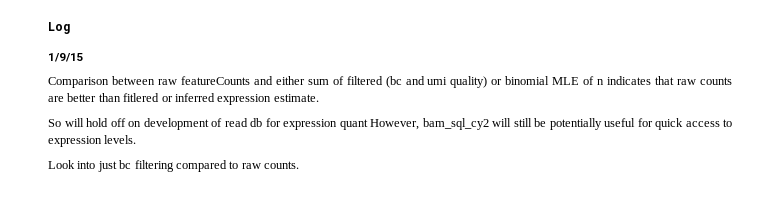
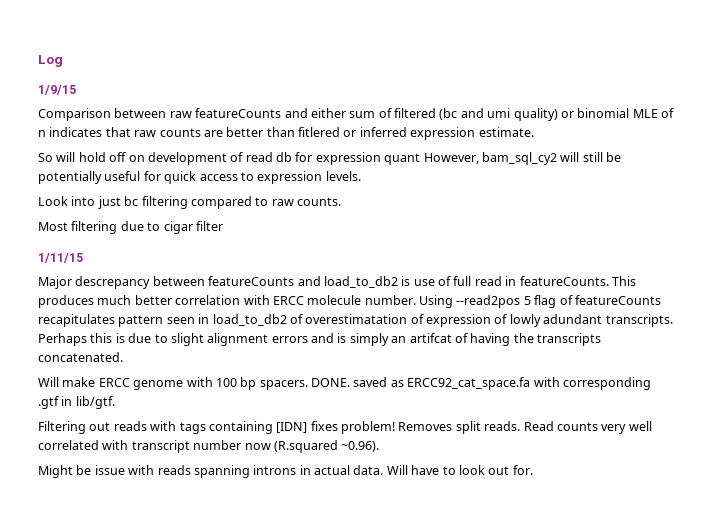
+ Most filtering due to cigar filter
+ 1/11/15
+ Major descrepancy between featureCounts and load_to_db2 is use of full read in featureCounts. This produces much better correlation with ERCC molecule number. Using --read2pos 5 flag of featureCounts recapitulates pattern seen in load_to_db2 of overestimatation of expression of lowly adundant transcripts. Perhaps this is due to slight alignment errors and is simply an artifcat of having the transcripts concatenated.
+ Will make ERCC genome with 100 bp spacers. DONE. saved as ERCC92_cat_space.fa with corresponding .gtf in lib/gtf.
+ Filtering out reads with tags containing [IDN] fixes problem! Removes split reads. Read counts very well correlated with transcript number now (R.squared ~0.96).
+ Might be issue with reads spanning introns in actual data. Will have to look out for.

